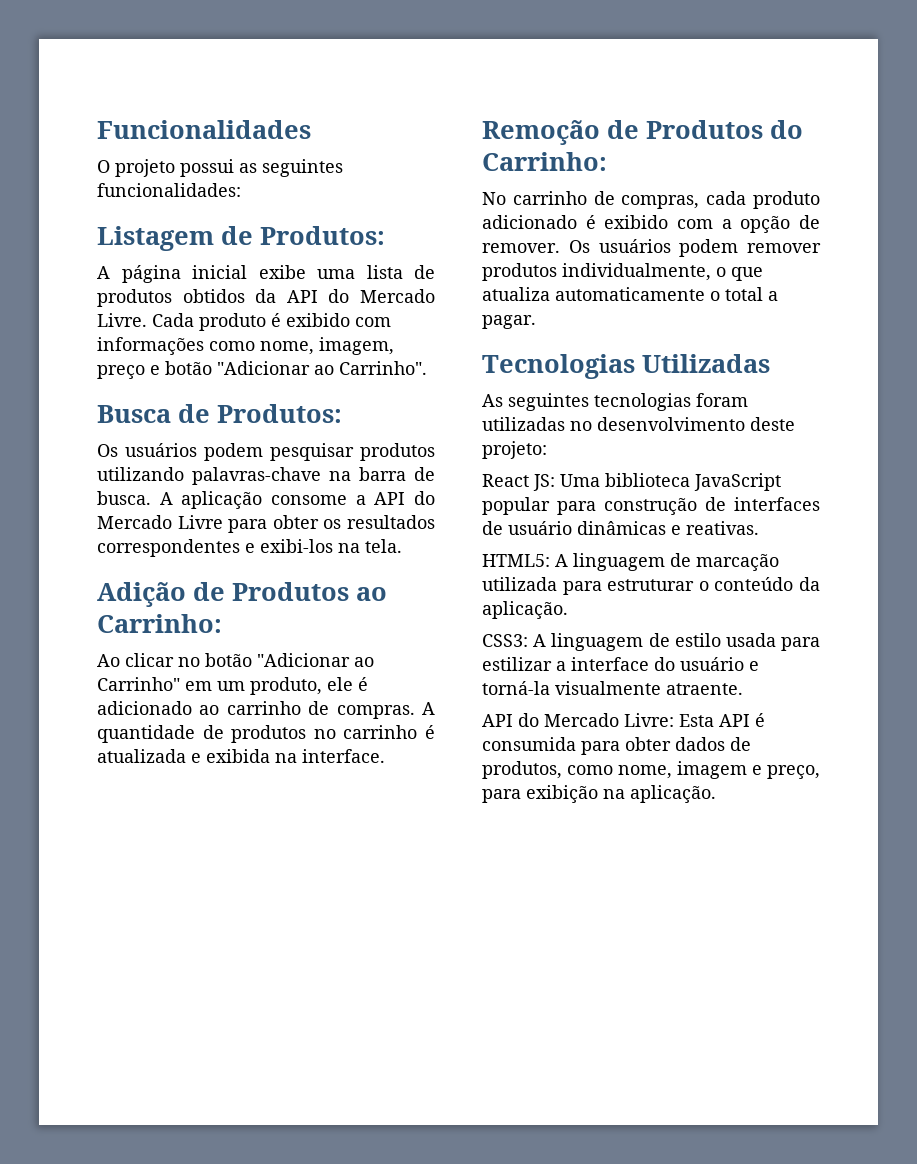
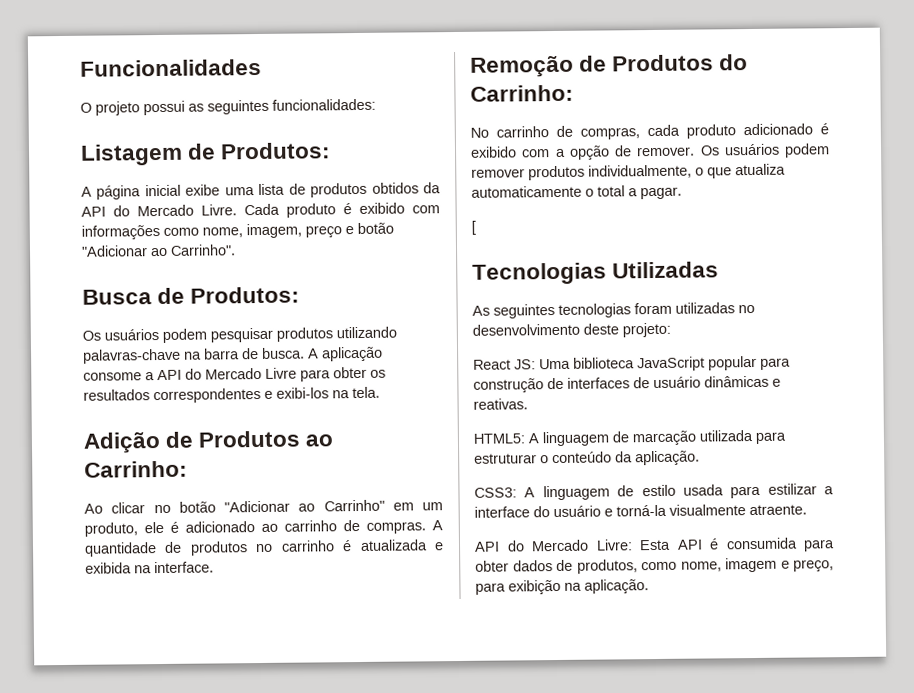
+ [

